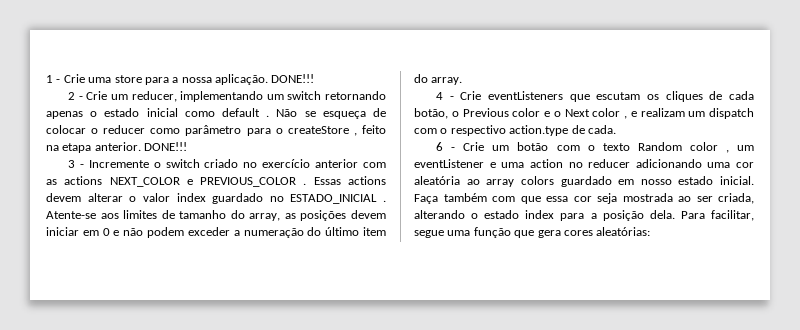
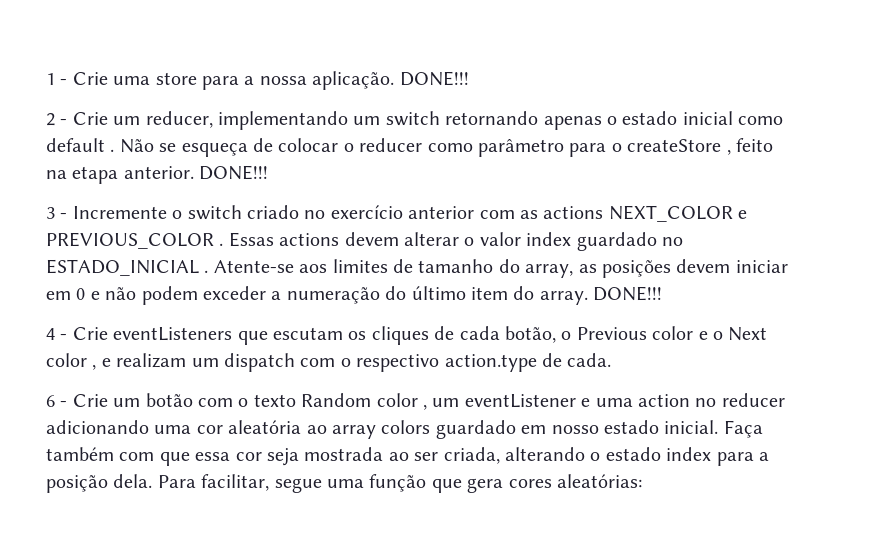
- Atente-se aos limites de tamanho do array, as posições devem iniciar em 0 e não podem exceder a numeração do último item do array.
+ Atente-se aos limites de tamanho do array, as posições devem iniciar em 0 e não podem exceder a numeração do último item do array. DONE!!!

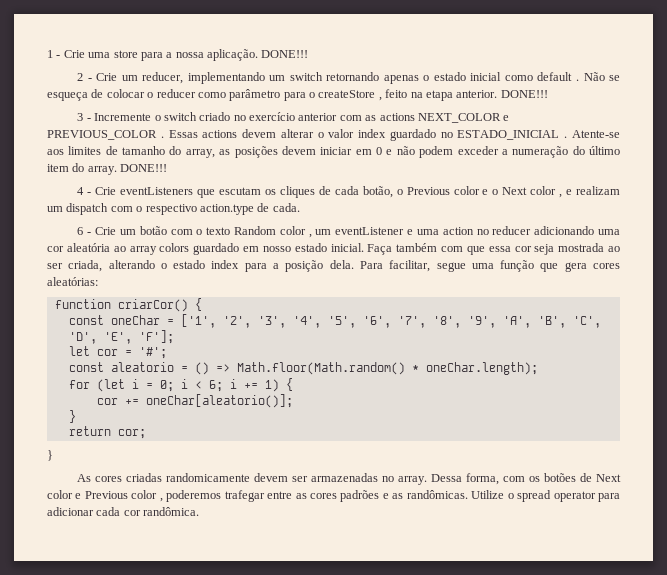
+ function criarCor() {
+ const oneChar = ['1', '2', '3', '4', '5', '6', '7', '8', '9', 'A', 'B', 'C', 'D', 'E', 'F'];
+ let cor = '#';
+ const aleatorio = () => Math.floor(Math.random() * oneChar.length);
+ for (let i = 0; i < 6; i += 1) {
+ cor += oneChar[aleatorio()];
+ }
+ return cor;
+ }
+ As cores criadas randomicamente devem ser armazenadas no array. Dessa forma, com os botões de Next color e Previous color , poderemos trafegar entre as cores padrões e as randômicas. Utilize o spread operator para adicionar cada cor randômica.

